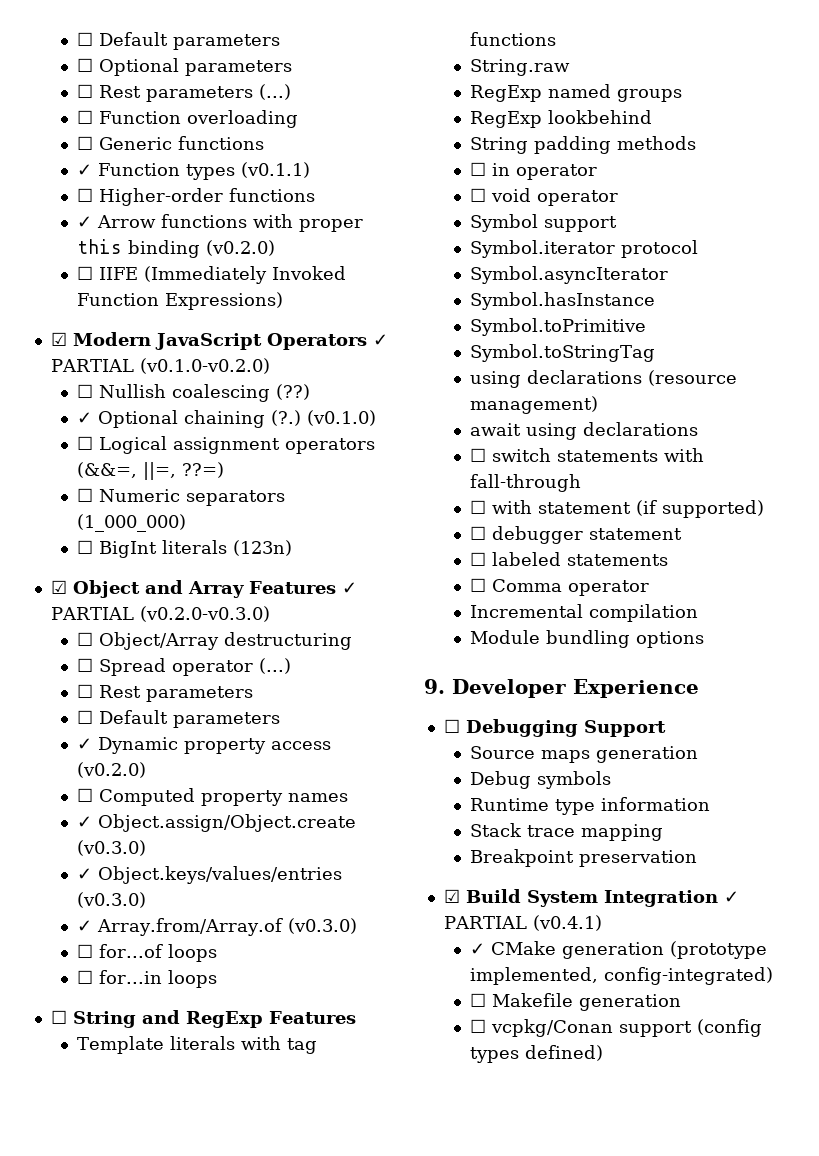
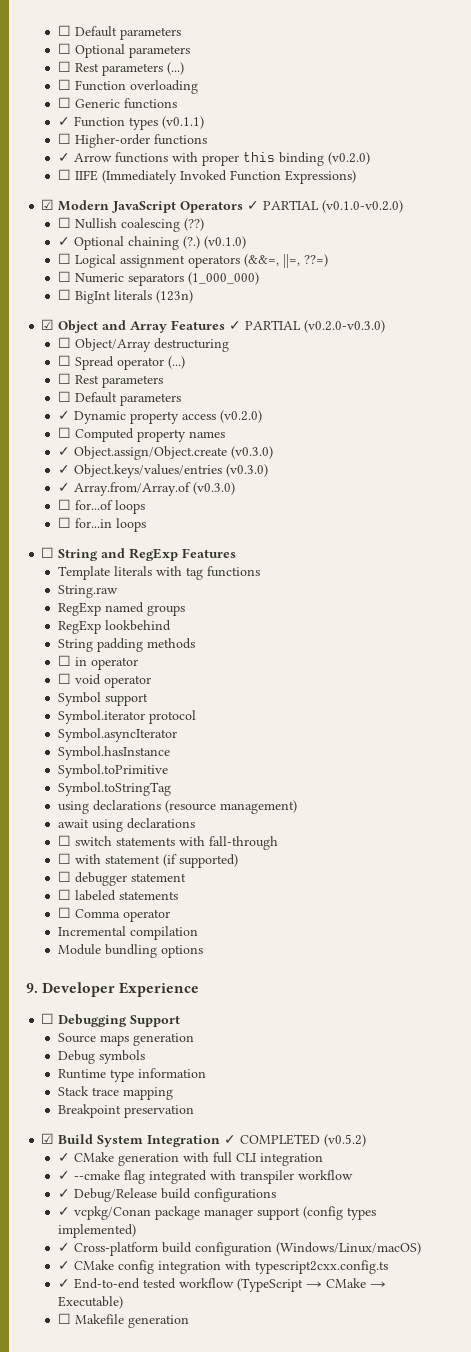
- ☑ Build System Integration ✓ PARTIAL (v0.4.1)
+ ☑ Build System Integration ✓ COMPLETED (v0.5.2)
- ✓ CMake generation (prototype implemented, config-integrated)
+ ✓ CMake generation with full CLI integration
+ ✓ --cmake flag integrated with transpiler workflow
+ ✓ Debug/Release build configurations
+ ✓ vcpkg/Conan package manager support (config types implemented)
+ ✓ Cross-platform build configuration (Windows/Linux/macOS)
+ ✓ CMake config integration with typescript2cxx.config.ts
+ ✓ End-to-end tested workflow (TypeScript → CMake → Executable)
  ☐ Makefile generation
- ☐ vcpkg/Conan support (config types defined)

